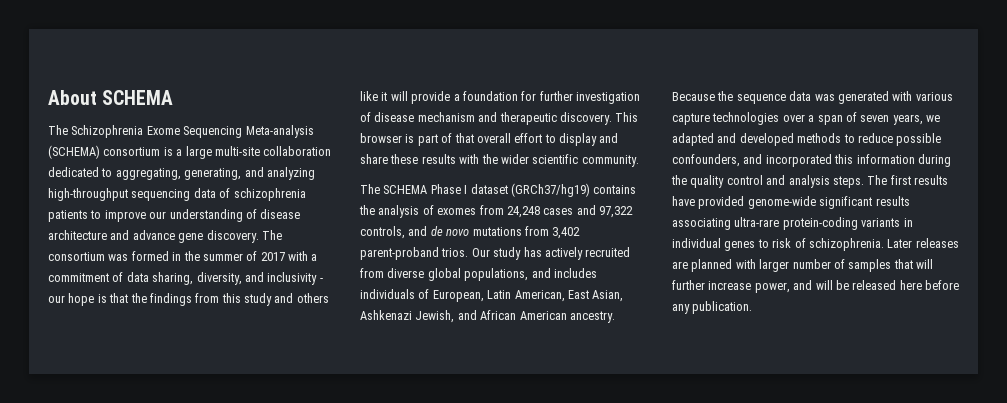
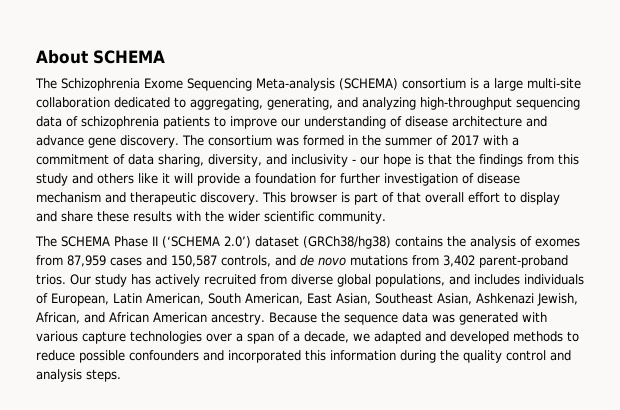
- The SCHEMA Phase I dataset (GRCh37/hg19) contains the analysis of exomes from 24,248 cases and 97,322 controls, and de novo mutations from 3,402 parent-proband trios.
+ The SCHEMA Phase II (‘SCHEMA 2.0’) dataset (GRCh38/hg38) contains the analysis of exomes from 87,959 cases and 150,587 controls, and de novo mutations from 3,402 parent-proband trios.
- Our study has actively recruited from diverse global populations, and includes individuals of European, Latin American, East Asian, Ashkenazi Jewish, and African American ancestry.
+ Our study has actively recruited from diverse global populations, and includes individuals of European, Latin American, South American, East Asian, Southeast Asian, Ashkenazi Jewish, African, and African American ancestry.
- Because the sequence data was generated with various capture technologies over a span of seven years, we adapted and developed methods to reduce possible confounders, and incorporated this information during the quality control and analysis steps. The first results have provided genome-wide significant results associating ultra-rare protein-coding variants in individual genes to risk of schizophrenia. Later releases are planned with larger number of samples that will further increase power, and will be released here before any publication.
+ Because the sequence data was generated with various capture technologies over a span of a decade, we adapted and developed methods to reduce possible confounders and incorporated this information during the quality control and analysis steps.

